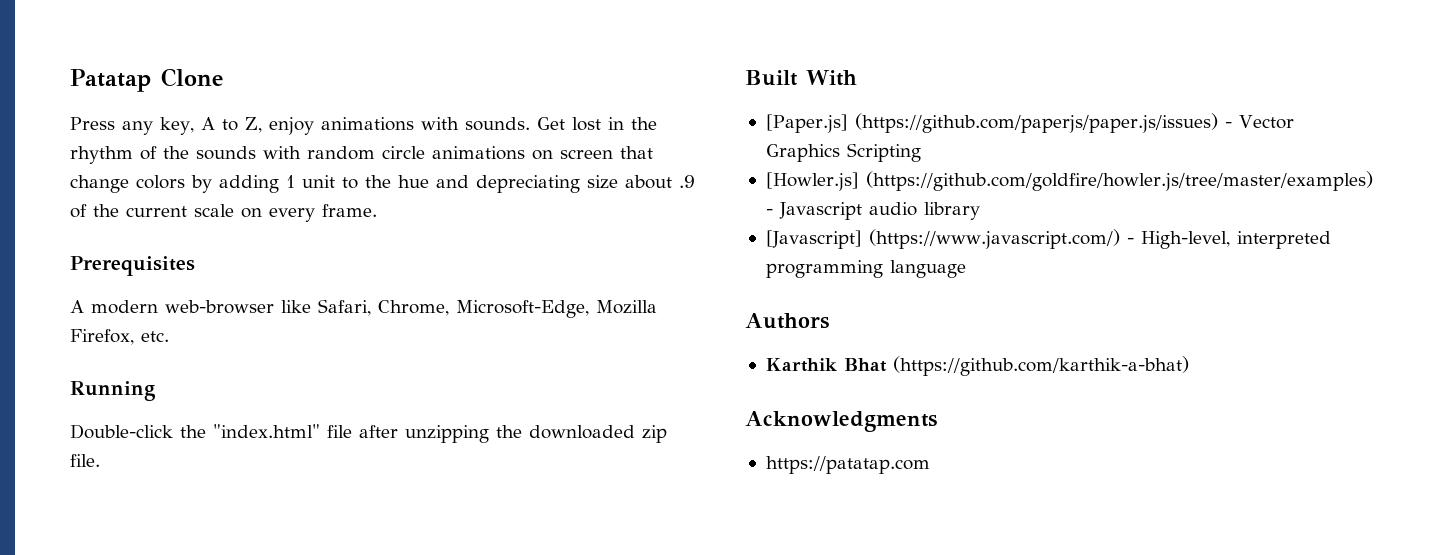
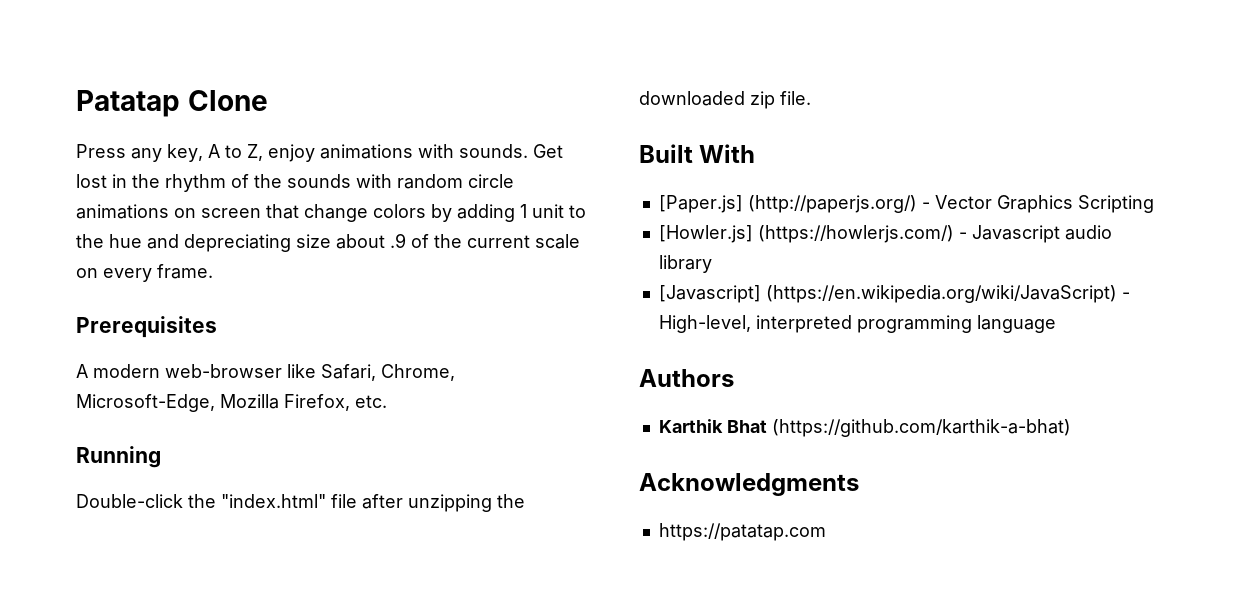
- [Paper.js] (https://github.com/paperjs/paper.js/issues) - Vector Graphics Scripting
+ [Paper.js] (http://paperjs.org/) - Vector Graphics Scripting
- [Howler.js] (https://github.com/goldfire/howler.js/tree/master/examples) - Javascript audio library
+ [Howler.js] (https://howlerjs.com/) - Javascript audio library
- [Javascript] (https://www.javascript.com/) - High-level, interpreted programming language
+ [Javascript] (https://en.wikipedia.org/wiki/JavaScript) - High-level, interpreted programming language

